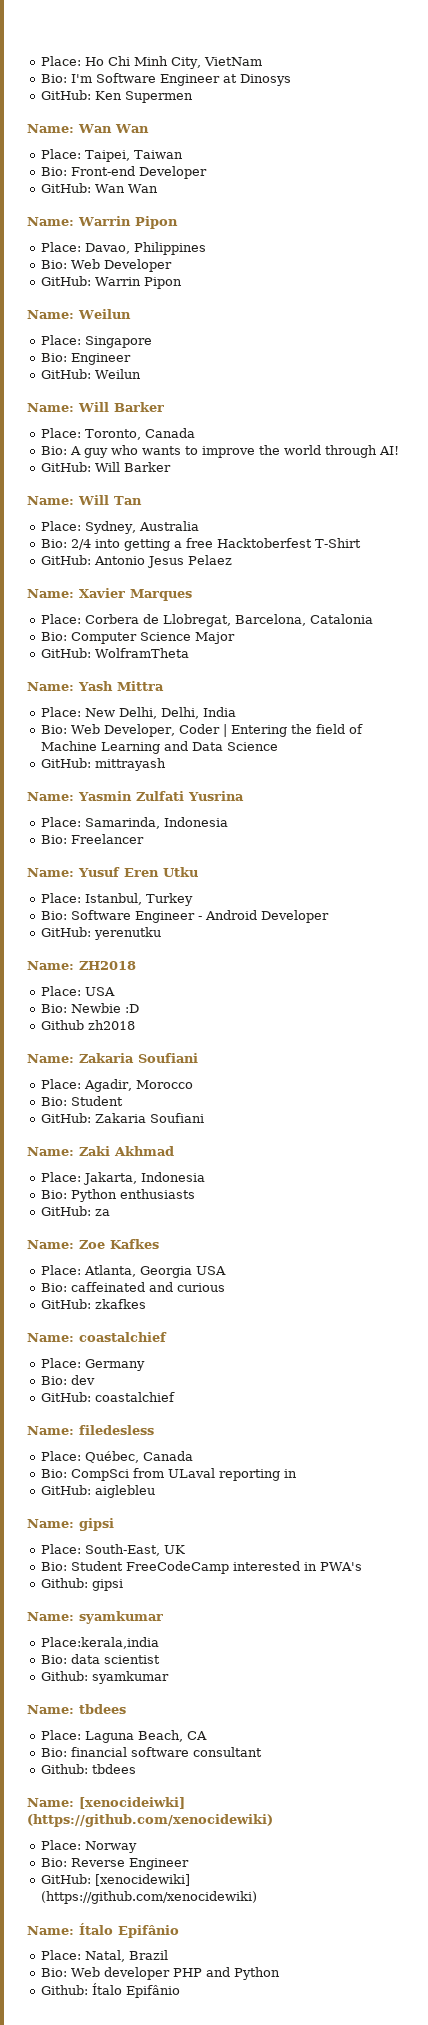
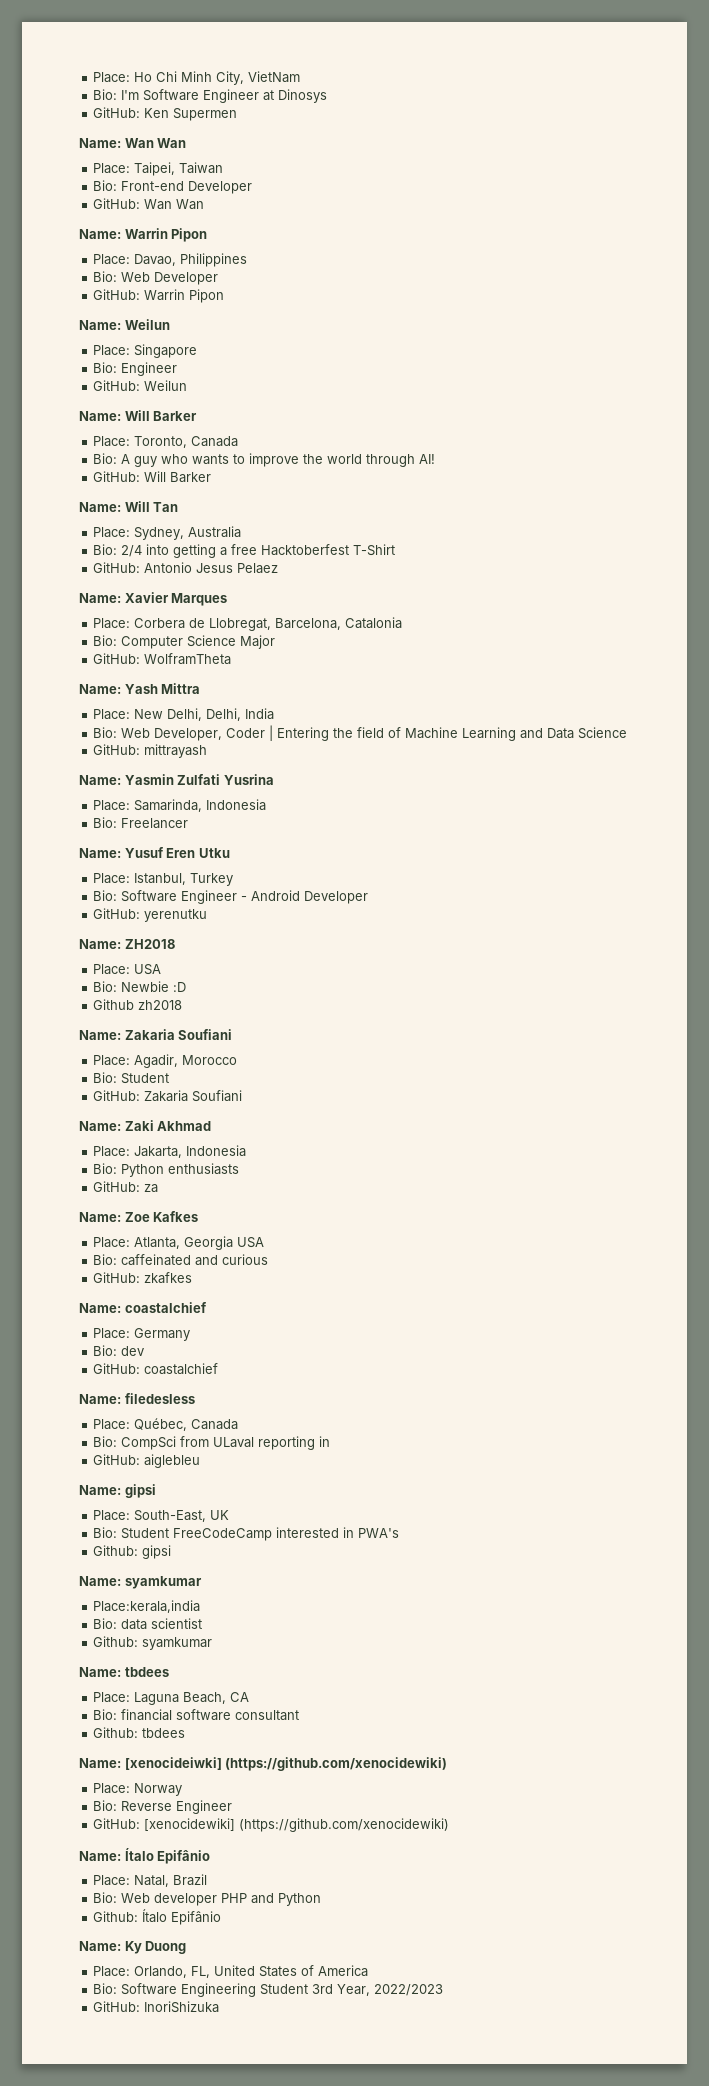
+ Name: Ky Duong
+ Place: Orlando, FL, United States of America
+ Bio: Software Engineering Student 3rd Year, 2022/2023
+ GitHub: InoriShizuka

